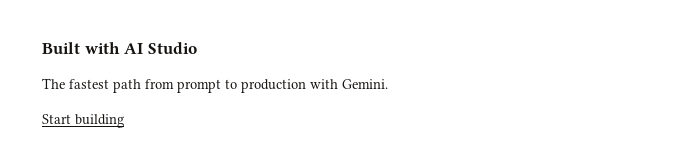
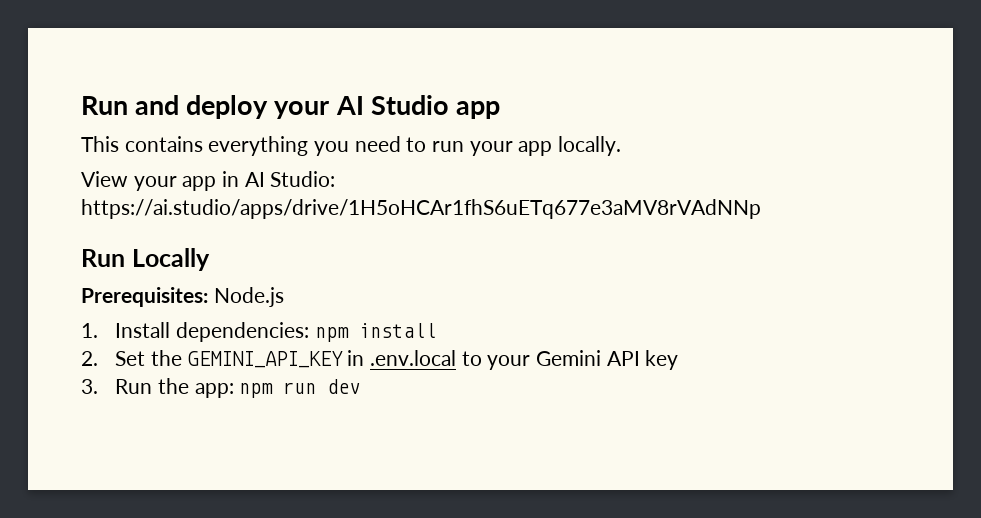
- Built with AI Studio
- The fastest path from prompt to production with Gemini.
- Start building
+ Run and deploy your AI Studio app
+ This contains everything you need to run your app locally.
+ View your app in AI Studio: https://ai.studio/apps/drive/1H5oHCAr1fhS6uETq677e3aMV8rVAdNNp
+ Run Locally
+ Prerequisites: Node.js
+ 1. Install dependencies: npm install
+ 2. Set the GEMINI_API_KEY in .env.local to your Gemini API key
+ 3. Run the app: npm run dev

